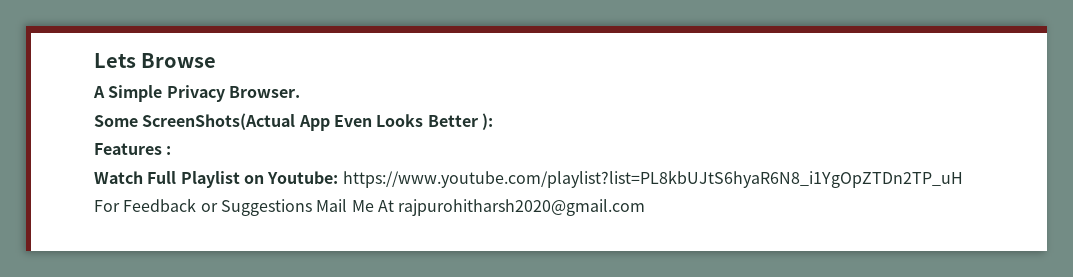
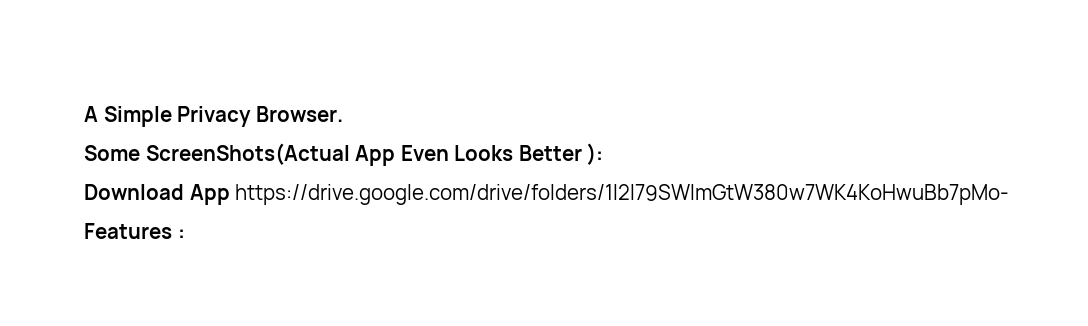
- Lets Browse
+ Download App https://drive.google.com/drive/folders/1I2I79SWImGtW380w7WK4KoHwuBb7pMo-
- Watch Full Playlist on Youtube: https://www.youtube.com/playlist?list=PL8kbUJtS6hyaR6N8_i1YgOpZTDn2TP_uH
- For Feedback or Suggestions Mail Me At rajpurohitharsh2020@gmail.com

